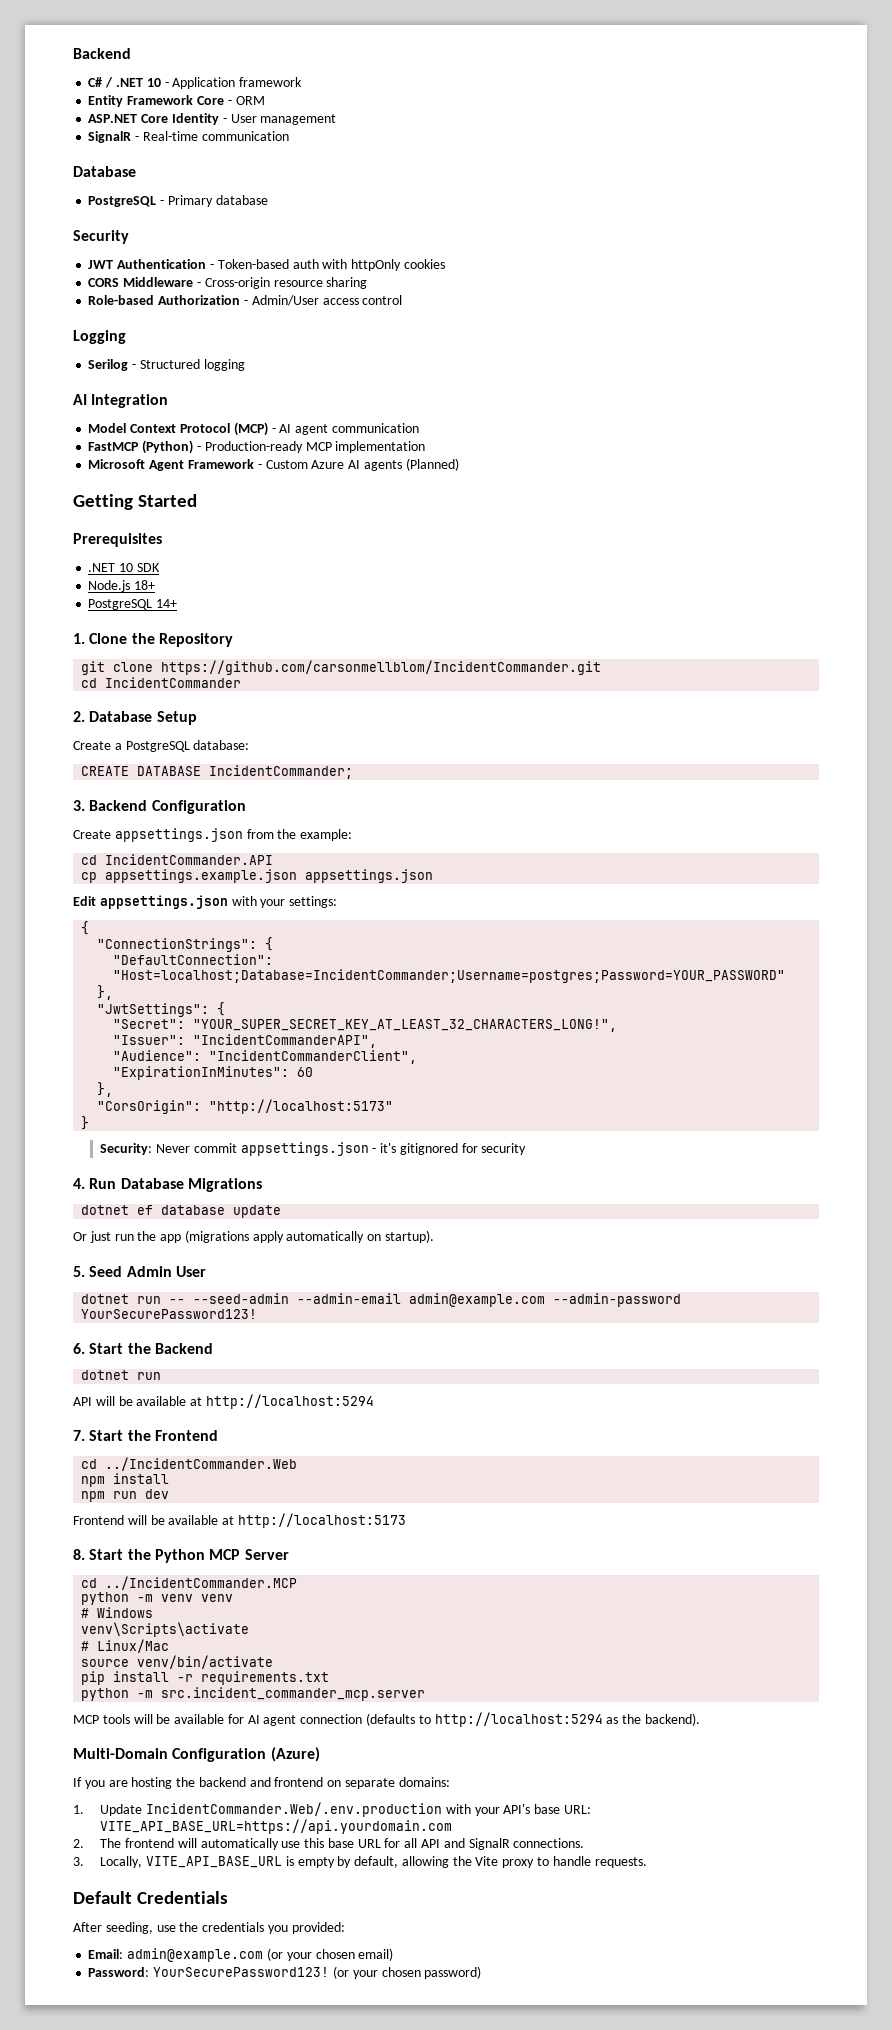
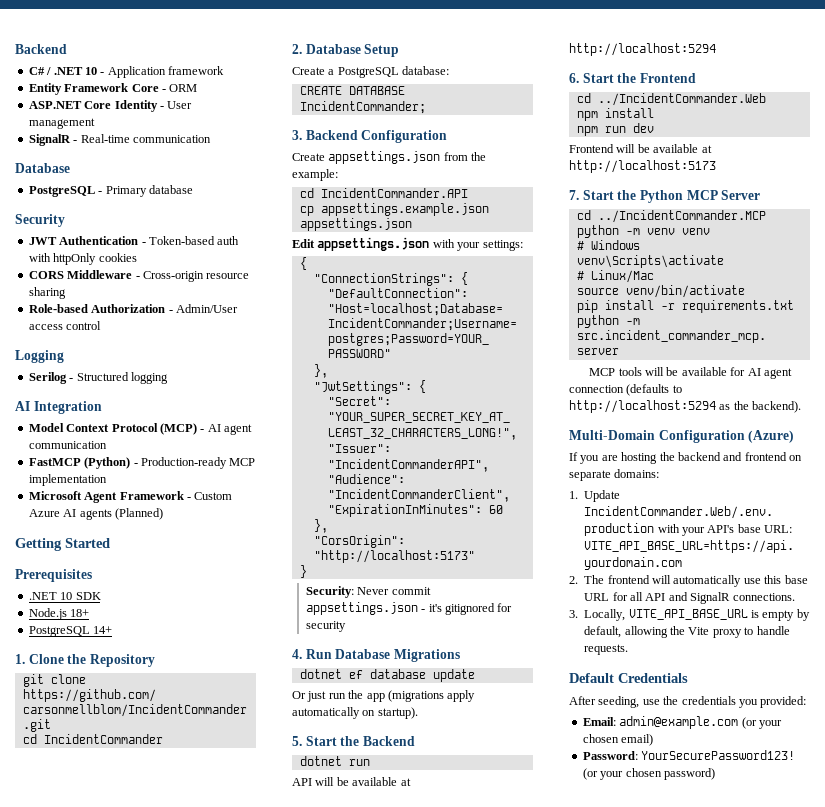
- 5. Seed Admin User
- dotnet run -- --seed-admin --admin-email admin@example.com --admin-password YourSecurePassword123!
- 6. Start the Backend
+ 5. Start the Backend
- 7. Start the Frontend
+ 6. Start the Frontend
- 8. Start the Python MCP Server
+ 7. Start the Python MCP Server

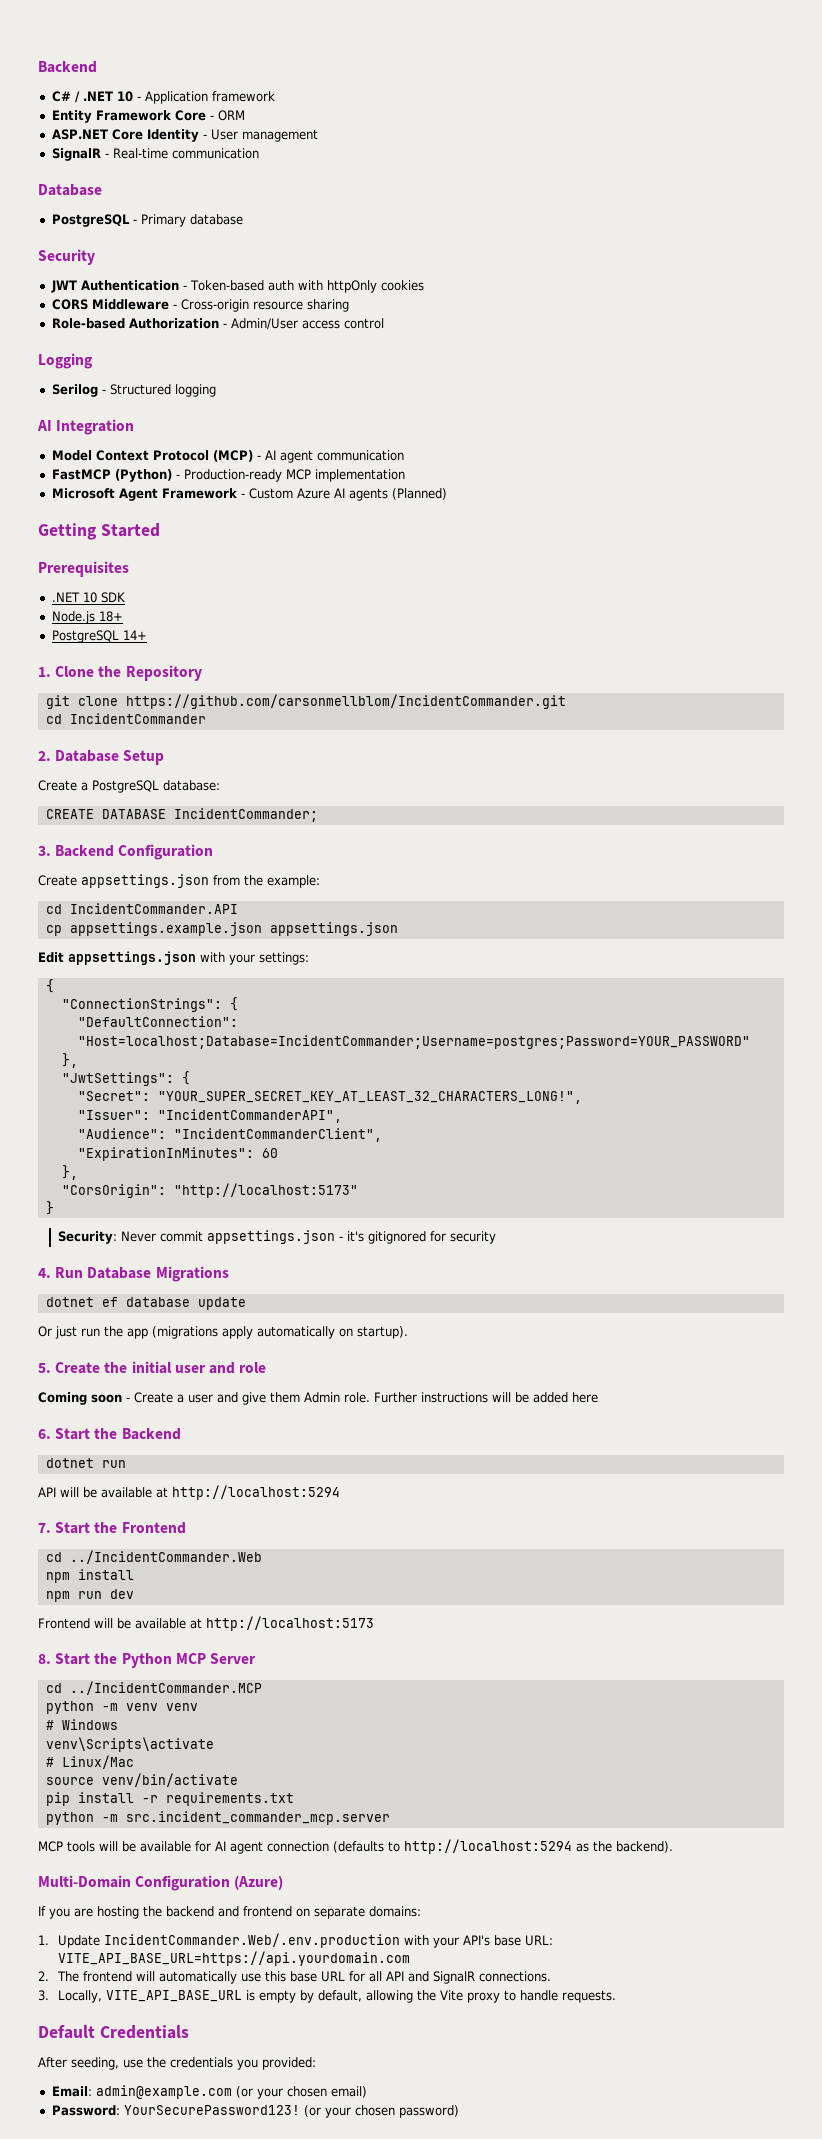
- 5. Start the Backend
+ 5. Create the initial user and role
+ Coming soon - Create a user and give them Admin role. Further instructions will be added here
+ 6. Start the Backend
- 6. Start the Frontend
+ 7. Start the Frontend
- 7. Start the Python MCP Server
+ 8. Start the Python MCP Server

